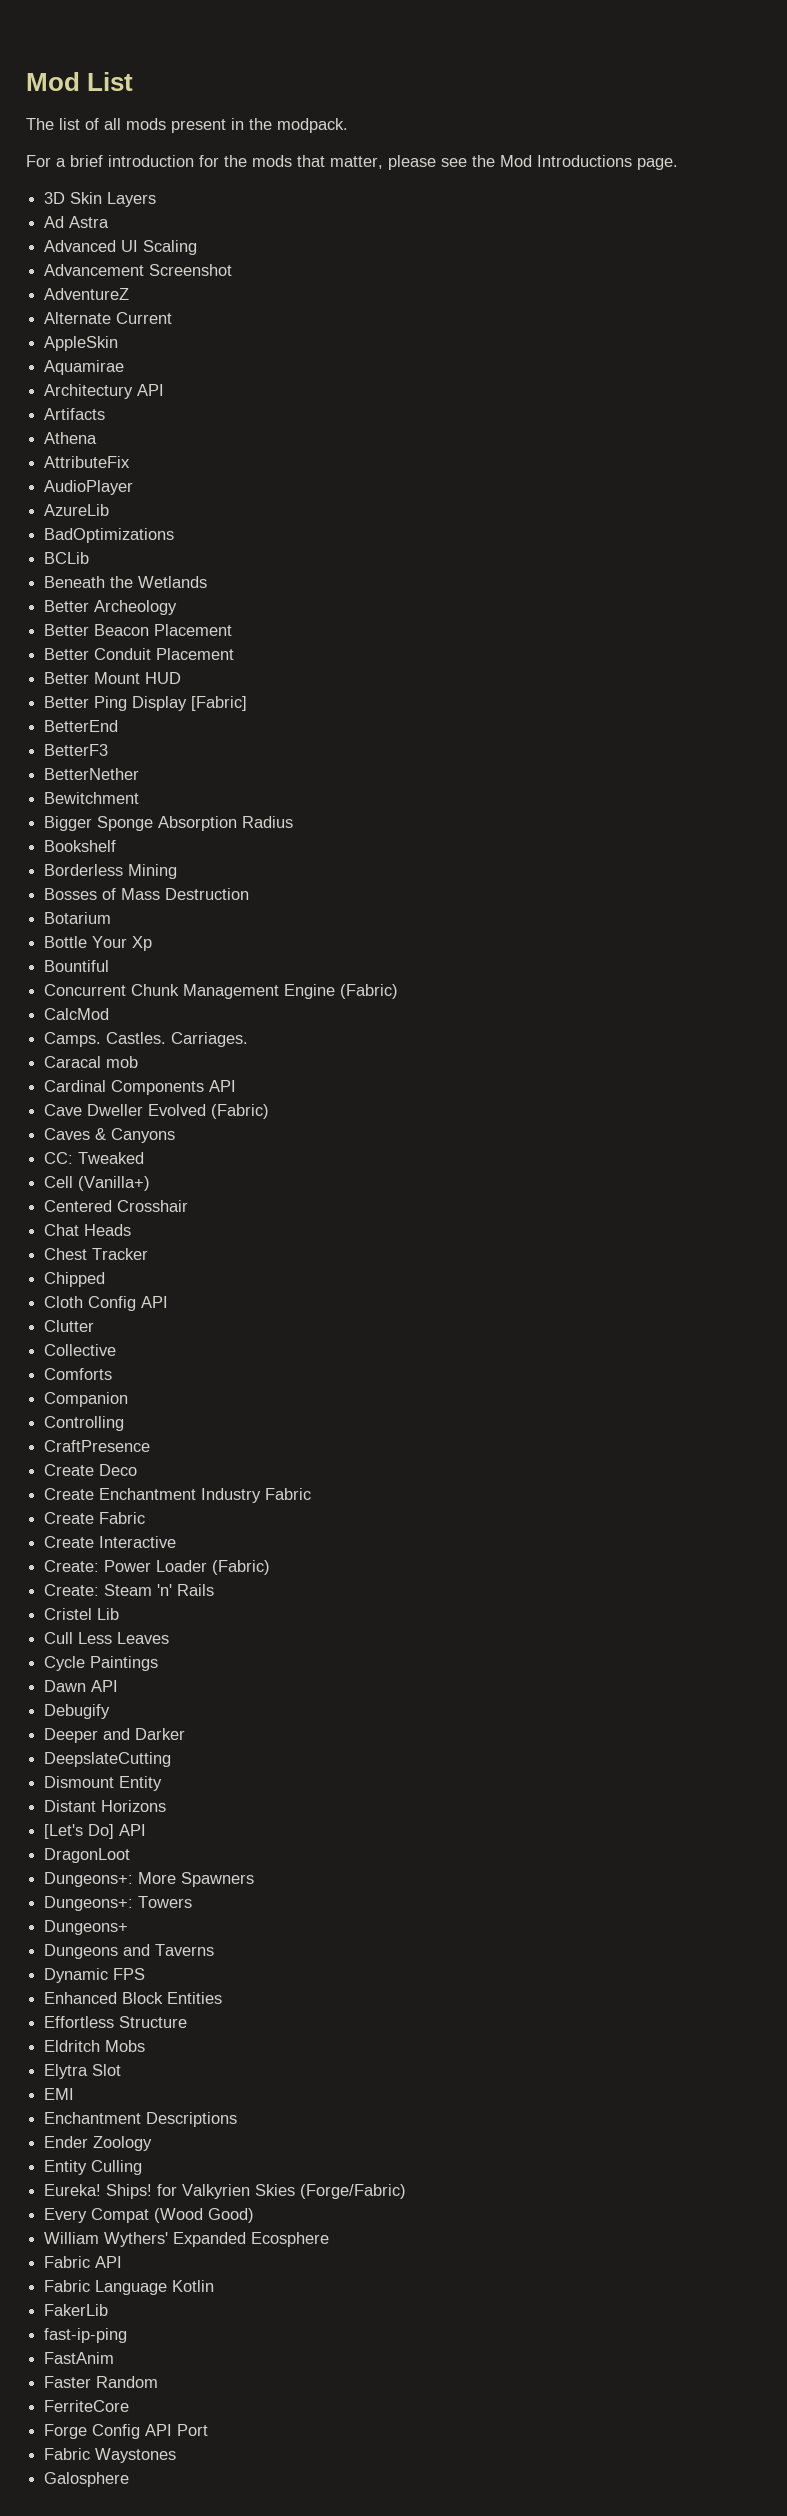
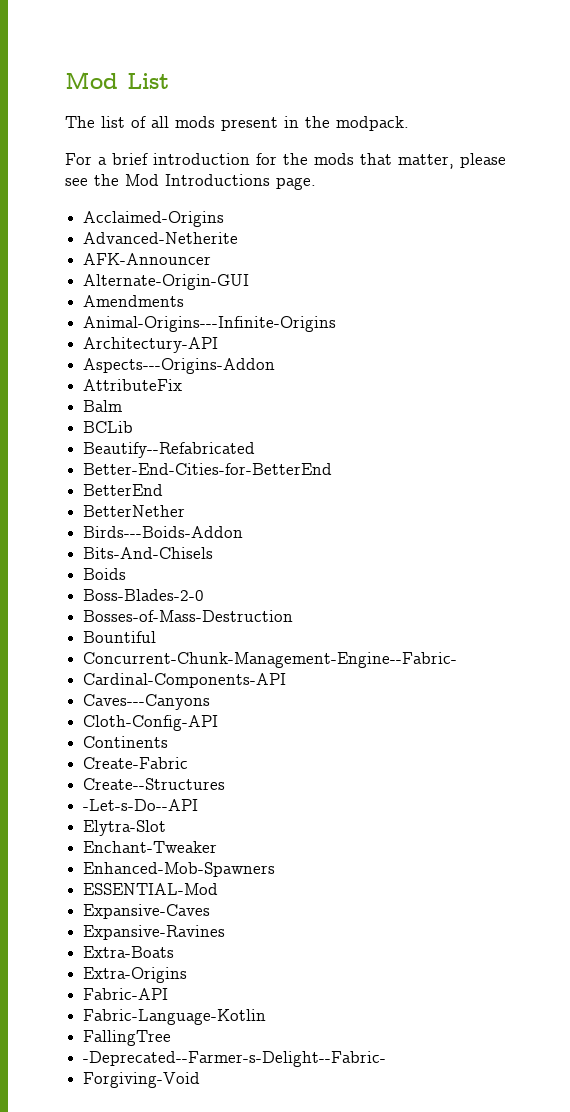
- 3D Skin Layers
- Ad Astra
- Advanced UI Scaling
- Advancement Screenshot
- AdventureZ
- Alternate Current
- AppleSkin
- Aquamirae
- Architectury API
- Artifacts
- Athena
+ Acclaimed-Origins
+ Advanced-Netherite
+ AFK-Announcer
+ Alternate-Origin-GUI
+ Amendments
+ Animal-Origins---Infinite-Origins
+ Architectury-API
+ Aspects---Origins-Addon
  AttributeFix
- AudioPlayer
- AzureLib
- BadOptimizations
+ Balm
  BCLib
- Beneath the Wetlands
- Better Archeology
- Better Beacon Placement
- Better Conduit Placement
- Better Mount HUD
- Better Ping Display [Fabric]
+ Beautify--Refabricated
+ Better-End-Cities-for-BetterEnd
- BetterF3
- Bewitchment
- Bigger Sponge Absorption Radius
- Bookshelf
- Borderless Mining
- Bosses of Mass Destruction
- Botarium
- Bottle Your Xp
+ Birds---Boids-Addon
+ Bits-And-Chisels
+ Boids
+ Boss-Blades-2-0
+ Bosses-of-Mass-Destruction
  Bountiful
- Concurrent Chunk Management Engine (Fabric)
- CalcMod
- Camps. Castles. Carriages.
- Caracal mob
- Cardinal Components API
- Cave Dweller Evolved (Fabric)
- Caves & Canyons
- CC: Tweaked
- Cell (Vanilla+)
- Centered Crosshair
- Chat Heads
- Chest Tracker
- Chipped
- Cloth Config API
- Clutter
- Collective
- Comforts
- Companion
- Controlling
- CraftPresence
- Create Deco
- Create Enchantment Industry Fabric
- Create Fabric
- Create Interactive
- Create: Power Loader (Fabric)
- Create: Steam 'n' Rails
- Cristel Lib
- Cull Less Leaves
- Cycle Paintings
- Dawn API
- Debugify
- Deeper and Darker
- DeepslateCutting
- Dismount Entity
- Distant Horizons
- [Let's Do] API
- DragonLoot
- Dungeons+: More Spawners
- Dungeons+: Towers
- Dungeons+
- Dungeons and Taverns
- Dynamic FPS
- Enhanced Block Entities
- Effortless Structure
- Eldritch Mobs
- Elytra Slot
- EMI
- Enchantment Descriptions
- Ender Zoology
- Entity Culling
- Eureka! Ships! for Valkyrien Skies (Forge/Fabric)
- Every Compat (Wood Good)
- William Wythers' Expanded Ecosphere
- Fabric API
- Fabric Language Kotlin
- FakerLib
- fast-ip-ping
- FastAnim
- Faster Random
- FerriteCore
- Forge Config API Port
- Fabric Waystones
- Galosphere
+ Concurrent-Chunk-Management-Engine--Fabric-
+ Cardinal-Components-API
+ Caves---Canyons
+ Cloth-Config-API
+ Continents
+ Create-Fabric
+ Create--Structures
+ -Let-s-Do--API
+ Elytra-Slot
+ Enchant-Tweaker
+ Enhanced-Mob-Spawners
+ ESSENTIAL-Mod
+ Expansive-Caves
+ Expansive-Ravines
+ Extra-Boats
+ Extra-Origins
+ Fabric-API
+ Fabric-Language-Kotlin
+ FallingTree
+ -Deprecated--Farmer-s-Delight--Fabric-
+ Forgiving-Void

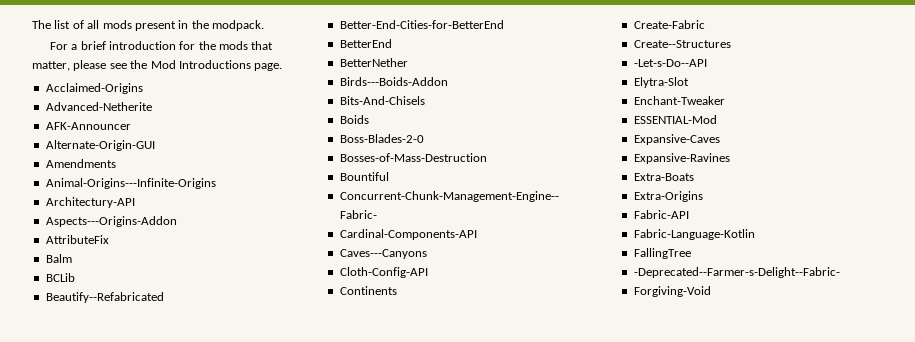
- Mod List
- Enhanced-Mob-Spawners

